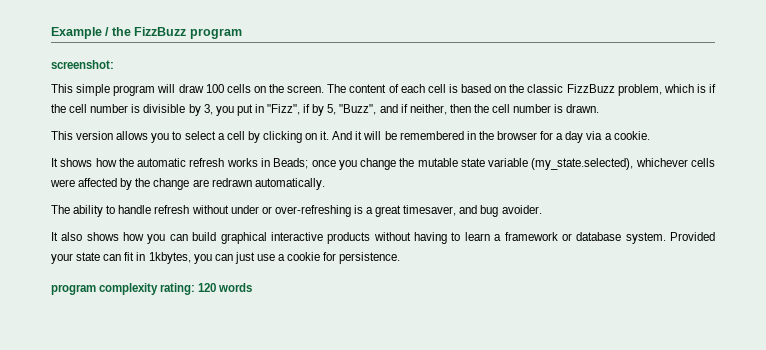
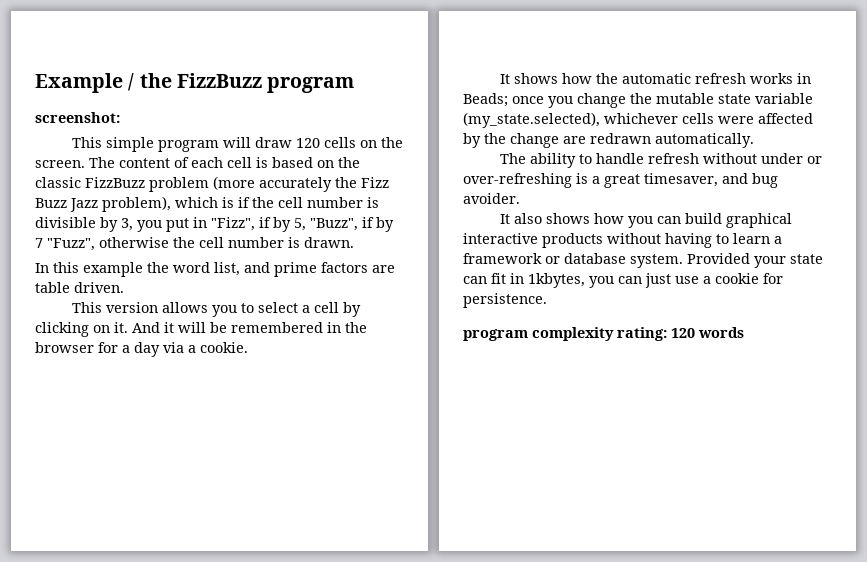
- This simple program will draw 100 cells on the screen.
+ This simple program will draw 120 cells on the screen.
- The content of each cell is based on the classic FizzBuzz problem, which is if the cell number is divisible by 3, you put in "Fizz", if by 5, "Buzz", and if neither, then the cell number is drawn.
+ The content of each cell is based on the classic FizzBuzz problem (more accurately the Fizz Buzz Jazz problem), which is if the cell number is divisible by 3, you put in "Fizz", if by 5, "Buzz", if by 7 "Fuzz", otherwise the cell number is drawn.
+ In this example the word list, and prime factors are table driven.

